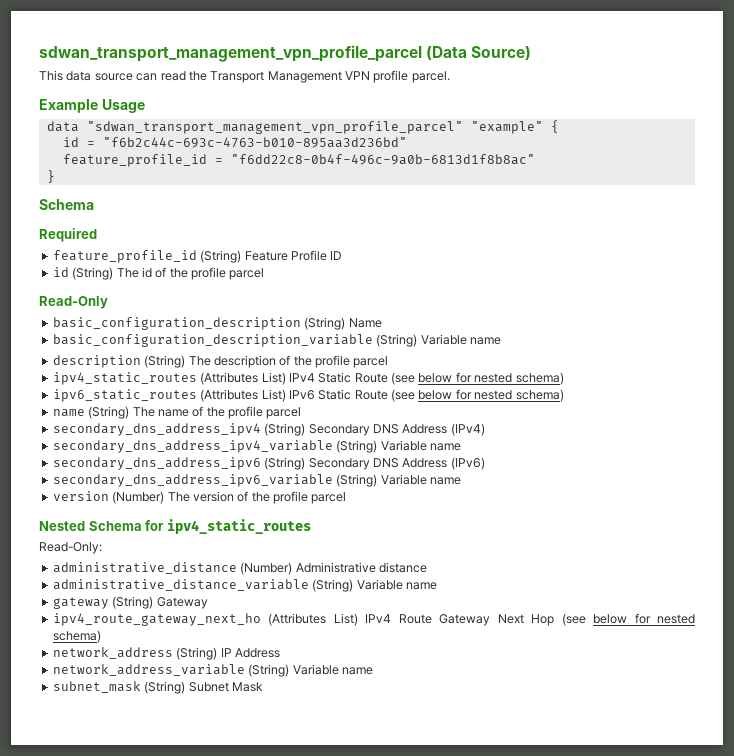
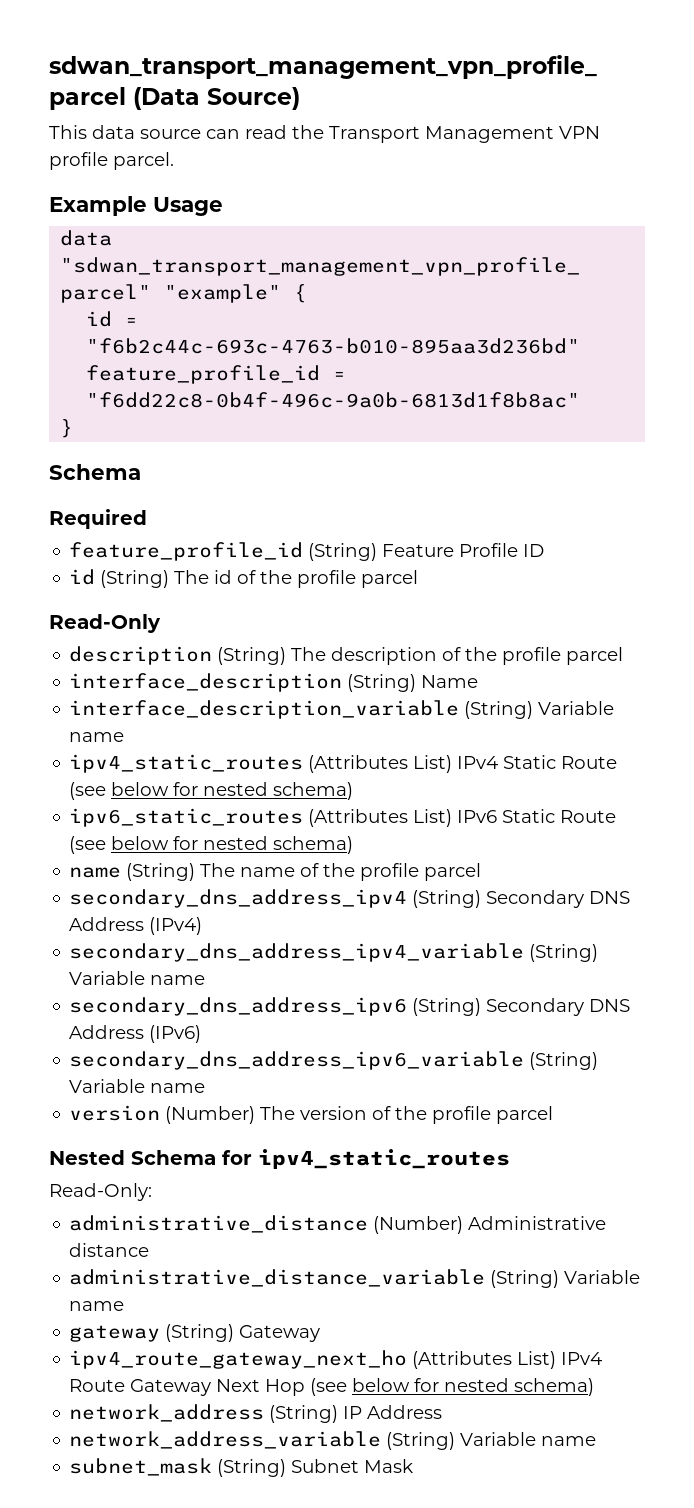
- basic_configuration_description (String) Name
- basic_configuration_description_variable (String) Variable name
+ interface_description (String) Name
+ interface_description_variable (String) Variable name

